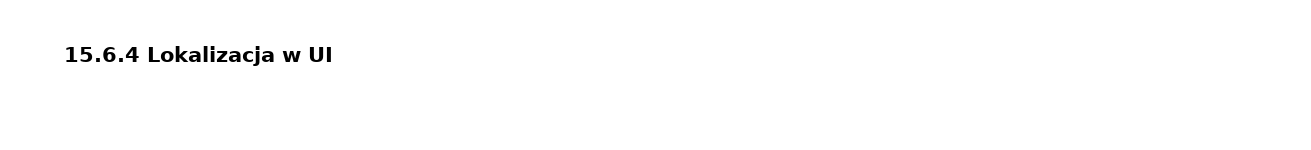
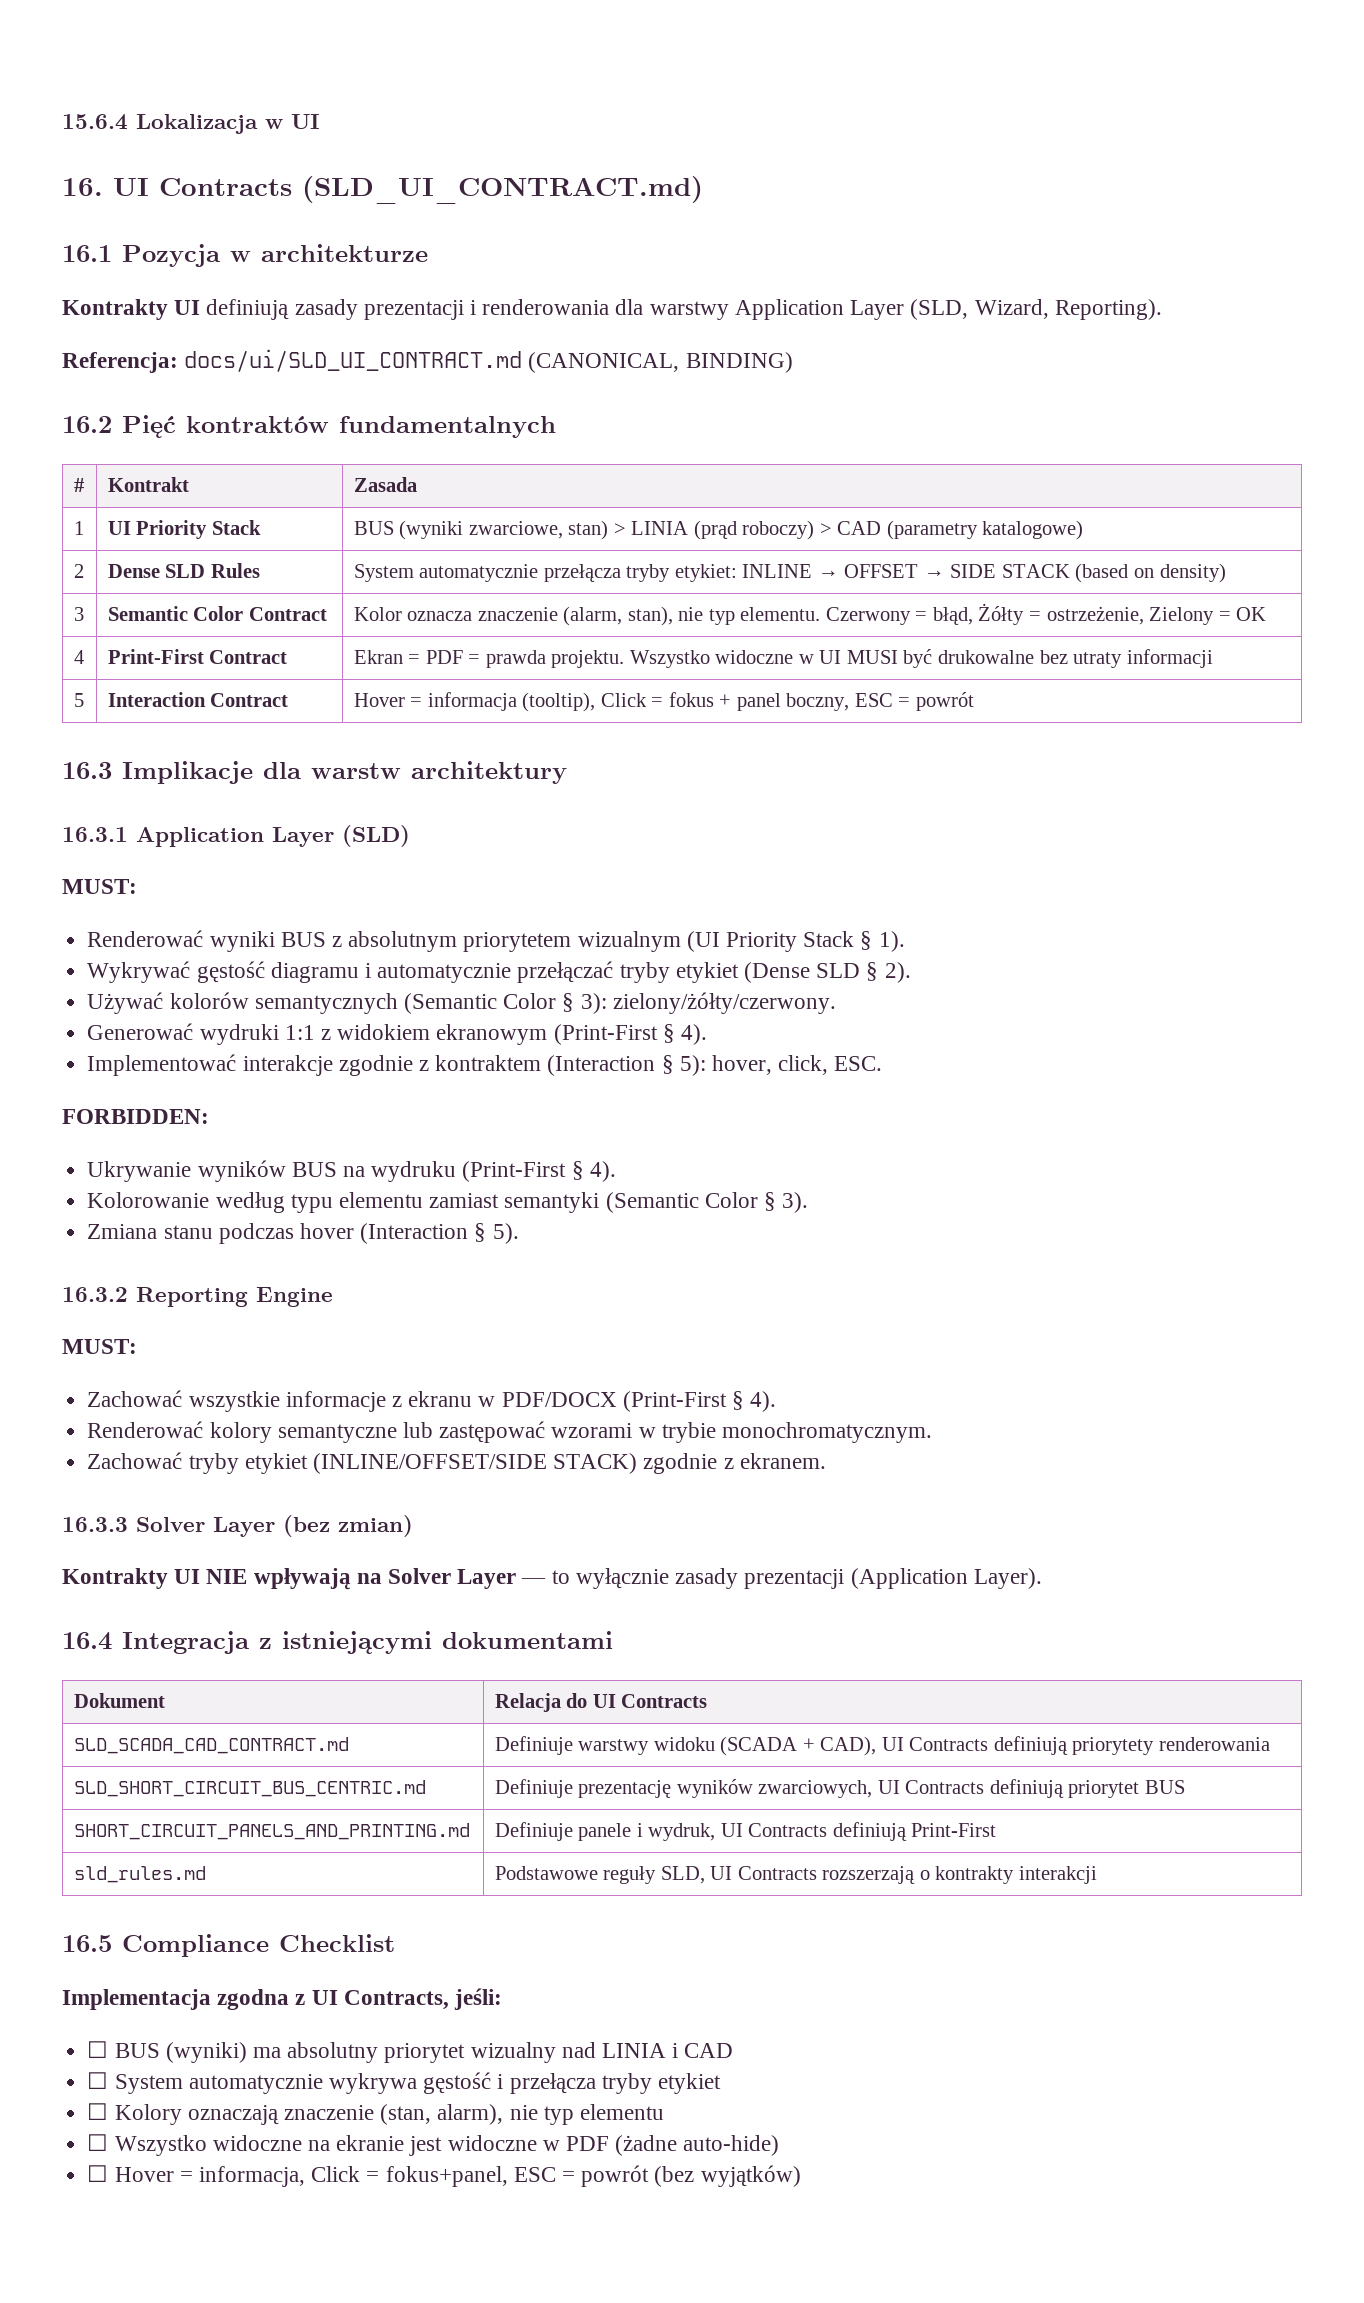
+ 16. UI Contracts (SLD_UI_CONTRACT.md)
+ 16.1 Pozycja w architekturze
+ Kontrakty UI definiują zasady prezentacji i renderowania dla warstwy Application Layer (SLD, Wizard, Reporting).
+ Referencja: docs/ui/SLD_UI_CONTRACT.md (CANONICAL, BINDING)
+ 16.2 Pięć kontraktów fundamentalnych
+ # | Kontrakt | Zasada
+ 1 | UI Priority Stack | BUS (wyniki zwarciowe, stan) > LINIA (prąd roboczy) > CAD (parametry katalogowe)
+ 2 | Dense SLD Rules | System automatycznie przełącza tryby etykiet: INLINE → OFFSET → SIDE STACK (based on density)
+ 3 | Semantic Color Contract | Kolor oznacza znaczenie (alarm, stan), nie typ elementu. Czerwony = błąd, Żółty = ostrzeżenie, Zielony = OK
+ 4 | Print-First Contract | Ekran = PDF = prawda projektu. Wszystko widoczne w UI MUSI być drukowalne bez utraty informacji
+ 5 | Interaction Contract | Hover = informacja (tooltip), Click = fokus + panel boczny, ESC = powrót
+ 16.3 Implikacje dla warstw architektury
+ 16.3.1 Application Layer (SLD)
+ MUST:
+ Renderować wyniki BUS z absolutnym priorytetem wizualnym (UI Priority Stack § 1).
+ Wykrywać gęstość diagramu i automatycznie przełączać tryby etykiet (Dense SLD § 2).
+ Używać kolorów semantycznych (Semantic Color § 3): zielony/żółty/czerwony.
+ Generować wydruki 1:1 z widokiem ekranowym (Print-First § 4).
+ Implementować interakcje zgodnie z kontraktem (Interaction § 5): hover, click, ESC.
+ FORBIDDEN:
+ Ukrywanie wyników BUS na wydruku (Print-First § 4).
+ Kolorowanie według typu elementu zamiast semantyki (Semantic Color § 3).
+ Zmiana stanu podczas hover (Interaction § 5).
+ 16.3.2 Reporting Engine
+ MUST:
+ Zachować wszystkie informacje z ekranu w PDF/DOCX (Print-First § 4).
+ Renderować kolory semantyczne lub zastępować wzorami w trybie monochromatycznym.
+ Zachować tryby etykiet (INLINE/OFFSET/SIDE STACK) zgodnie z ekranem.
+ 16.3.3 Solver Layer (bez zmian)
+ Kontrakty UI NIE wpływają na Solver Layer — to wyłącznie zasady prezentacji (Application Layer).
+ 16.4 Integracja z istniejącymi dokumentami
+ Dokument | Relacja do UI Contracts
+ SLD_SCADA_CAD_CONTRACT.md | Definiuje warstwy widoku (SCADA + CAD), UI Contracts definiują priorytety renderowania
+ SLD_SHORT_CIRCUIT_BUS_CENTRIC.md | Definiuje prezentację wyników zwarciowych, UI Contracts definiują priorytet BUS
+ SHORT_CIRCUIT_PANELS_AND_PRINTING.md | Definiuje panele i wydruk, UI Contracts definiują Print-First
+ sld_rules.md | Podstawowe reguły SLD, UI Contracts rozszerzają o kontrakty interakcji
+ 16.5 Compliance Checklist
+ Implementacja zgodna z UI Contracts, jeśli:
+ ☐ BUS (wyniki) ma absolutny priorytet wizualny nad LINIA i CAD
+ ☐ System automatycznie wykrywa gęstość i przełącza tryby etykiet
+ ☐ Kolory oznaczają znaczenie (stan, alarm), nie typ elementu
+ ☐ Wszystko widoczne na ekranie jest widoczne w PDF (żadne auto-hide)
+ ☐ Hover = informacja, Click = fokus+panel, ESC = powrót (bez wyjątków)

